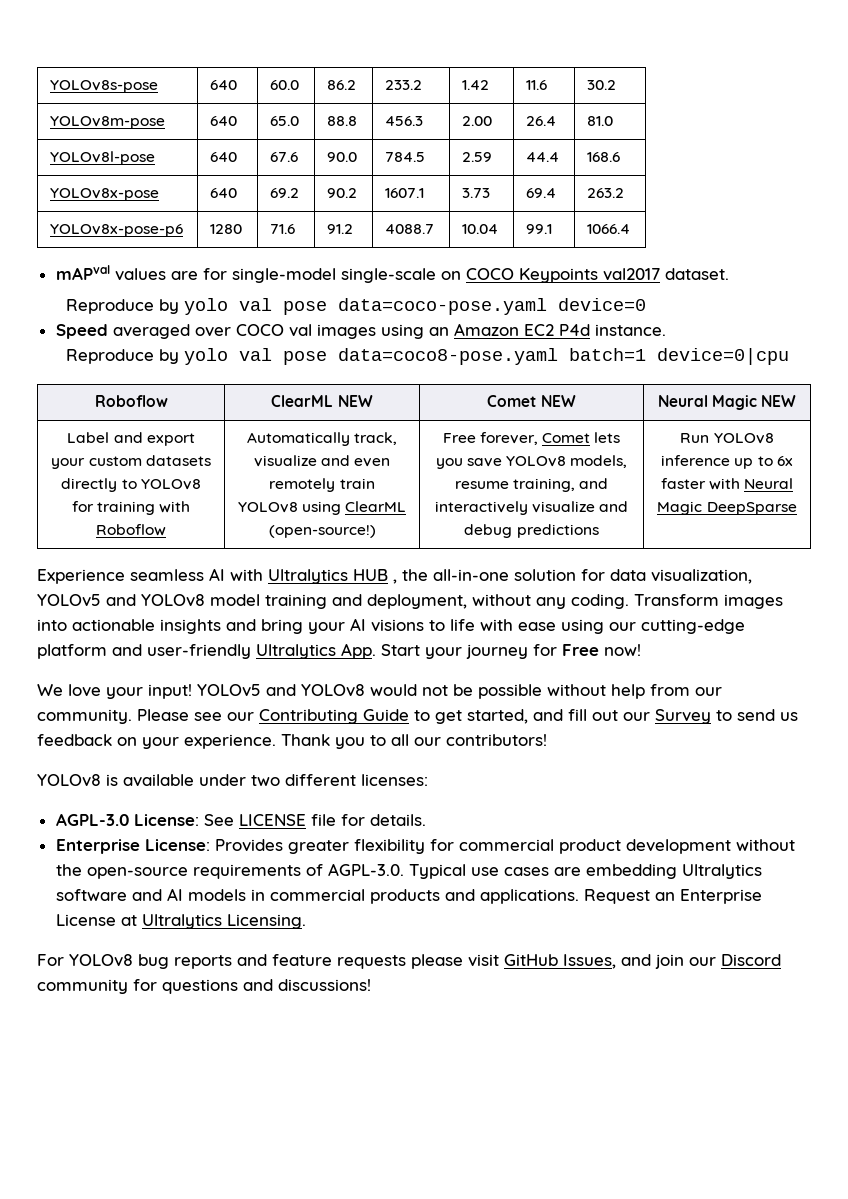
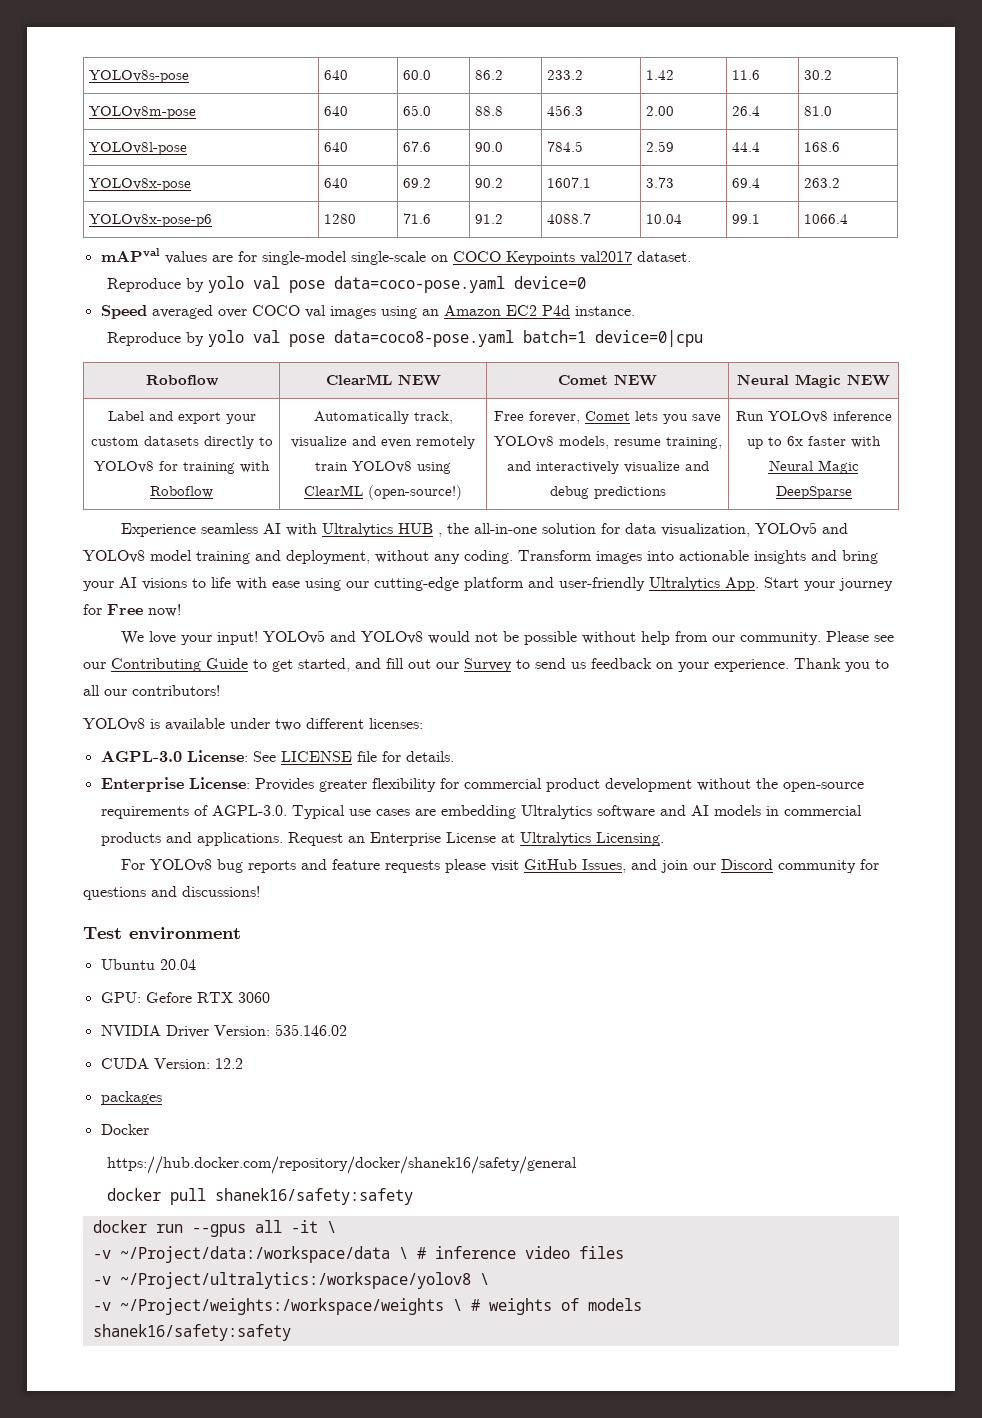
+ Test environment
+ Ubuntu 20.04
+ GPU: Gefore RTX 3060
+ NVIDIA Driver Version: 535.146.02
+ CUDA Version: 12.2
+ packages
+ Docker
+ https://hub.docker.com/repository/docker/shanek16/safety/general
+ docker pull shanek16/safety:safety
+ docker run --gpus all -it \
+ -v ~/Project/data:/workspace/data \ # inference video files
+ -v ~/Project/ultralytics:/workspace/yolov8 \
+ -v ~/Project/weights:/workspace/weights \ # weights of models
+ shanek16/safety:safety

